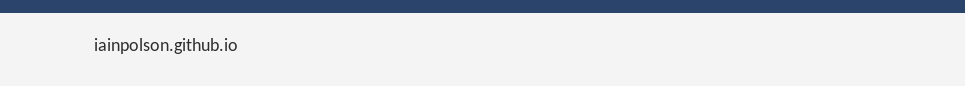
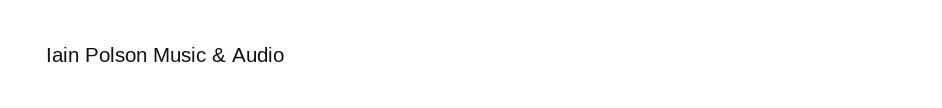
- iainpolson.github.io
+ Iain Polson Music & Audio

